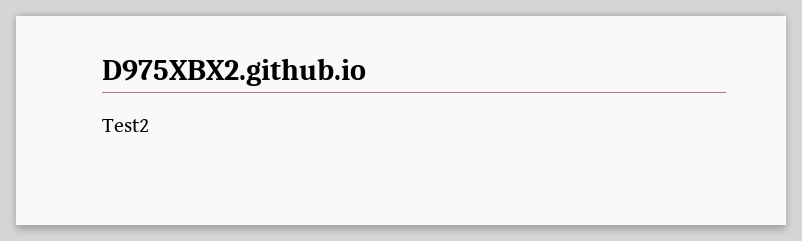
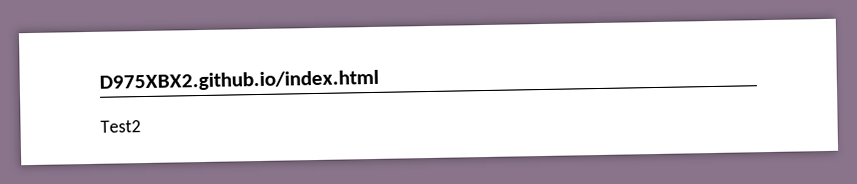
- D975XBX2.github.io
+ D975XBX2.github.io/index.html

